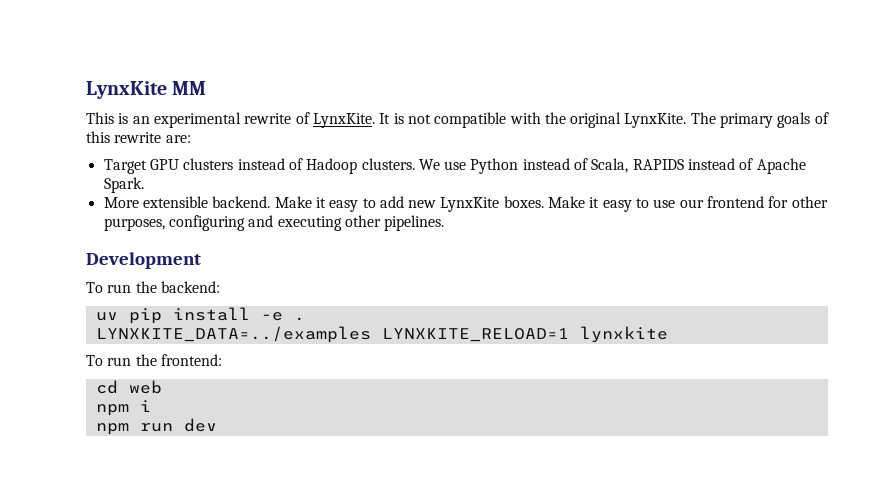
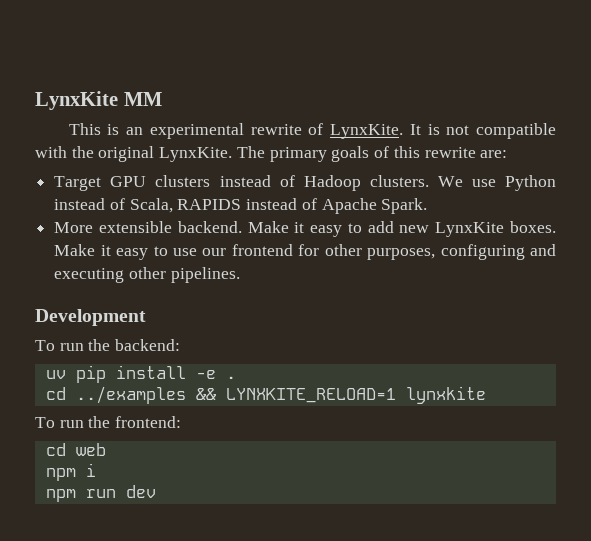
- LYNXKITE_DATA=../examples LYNXKITE_RELOAD=1 lynxkite
+ cd ../examples && LYNXKITE_RELOAD=1 lynxkite

